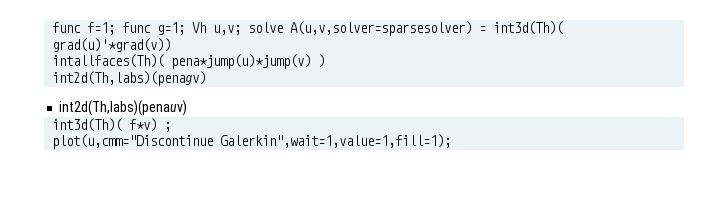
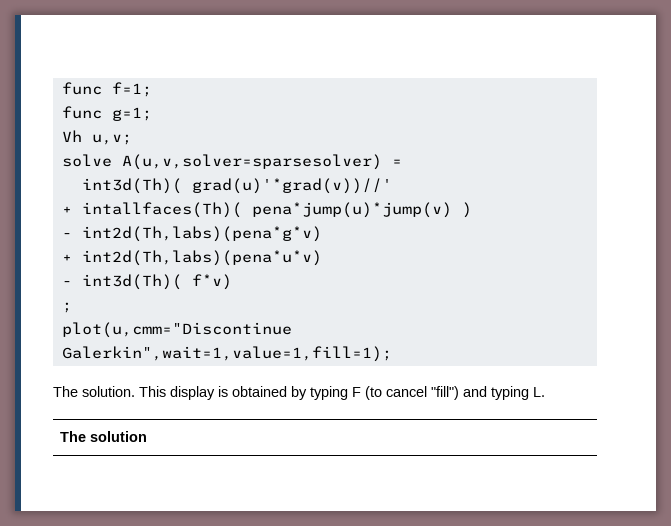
- func f=1; func g=1; Vh u,v; solve A(u,v,solver=sparsesolver) = int3d(Th)( grad(u)'*grad(v))
- intallfaces(Th)( pena*jump(u)*jump(v) )
+ func f=1;
+ func g=1;
+ Vh u,v;
+ solve A(u,v,solver=sparsesolver) =
+ int3d(Th)( grad(u)'*grad(v))//'
+ + intallfaces(Th)( pena*jump(u)*jump(v) )
- int2d(Th,labs)(penagv)
- int2d(Th,labs)(penauv)
- int3d(Th)( f*v) ;
+ - int2d(Th,labs)(pena*g*v)
+ + int2d(Th,labs)(pena*u*v)
+ - int3d(Th)( f*v)
+ ;
+ The solution. This display is obtained by typing F (to cancel "fill") and typing L.
+ The solution

